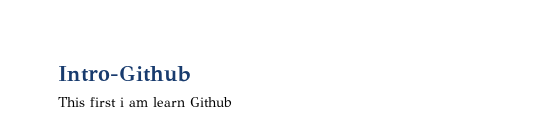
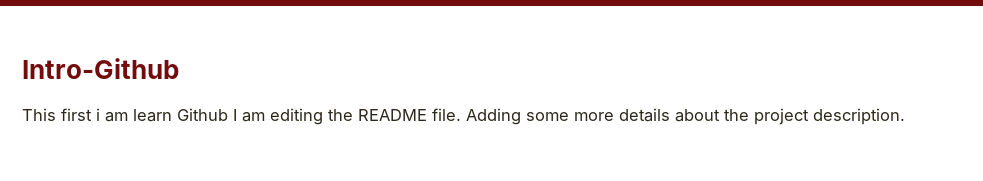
- This first i am learn Github
+ This first i am learn Github I am editing the README file. Adding some more details about the project description.

